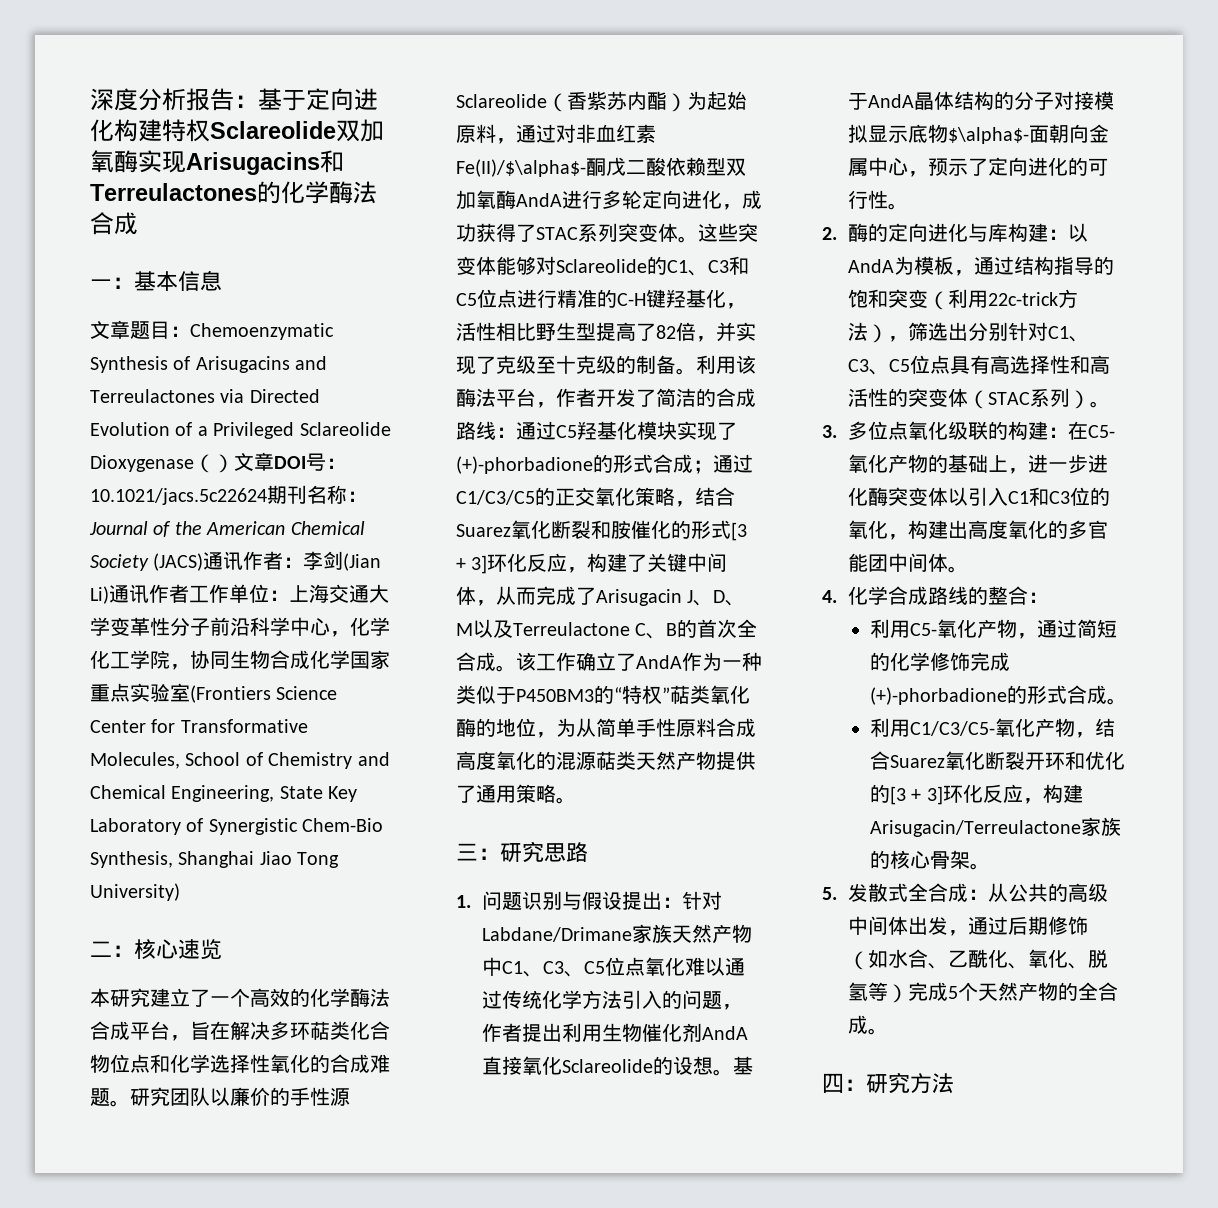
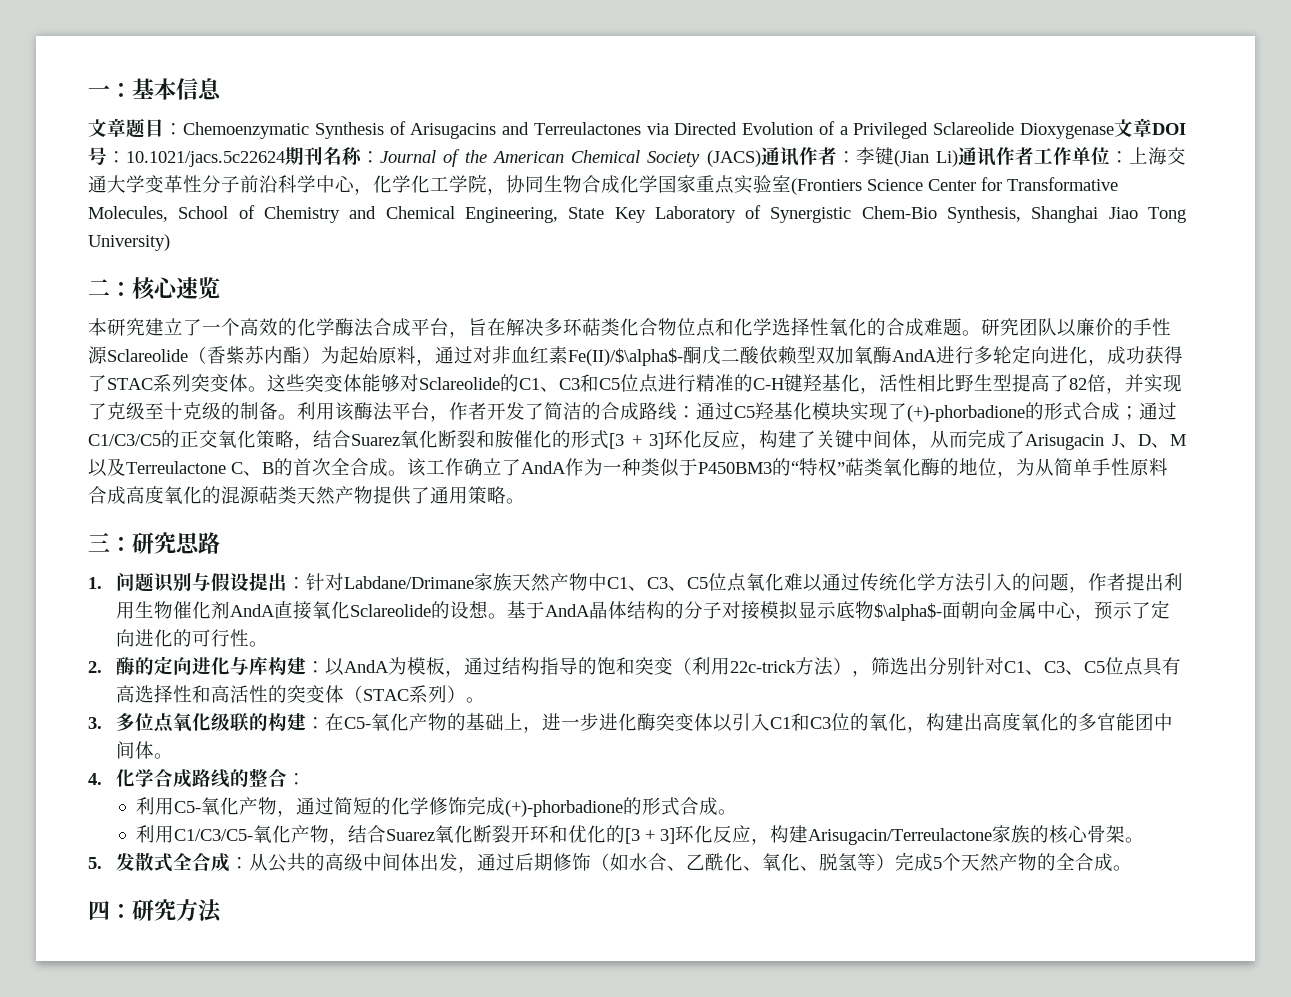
- 深度分析报告：基于定向进化构建特权Sclareolide双加氧酶实现Arisugacins和Terreulactones的化学酶法合成
- Chemoenzymatic Synthesis of Arisugacins and Terreulactones via Directed Evolution of a Privileged Sclareolide Dioxygenase（）文章DOI号：
+ Chemoenzymatic Synthesis of Arisugacins and Terreulactones via Directed Evolution of a Privileged Sclareolide Dioxygenase文章DOI号：
- 李剑(Jian Li)通讯作者工作单位：
+ 李键(Jian Li)通讯作者工作单位：

